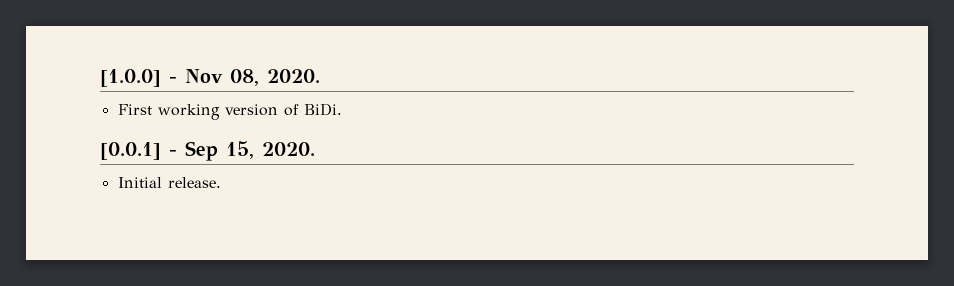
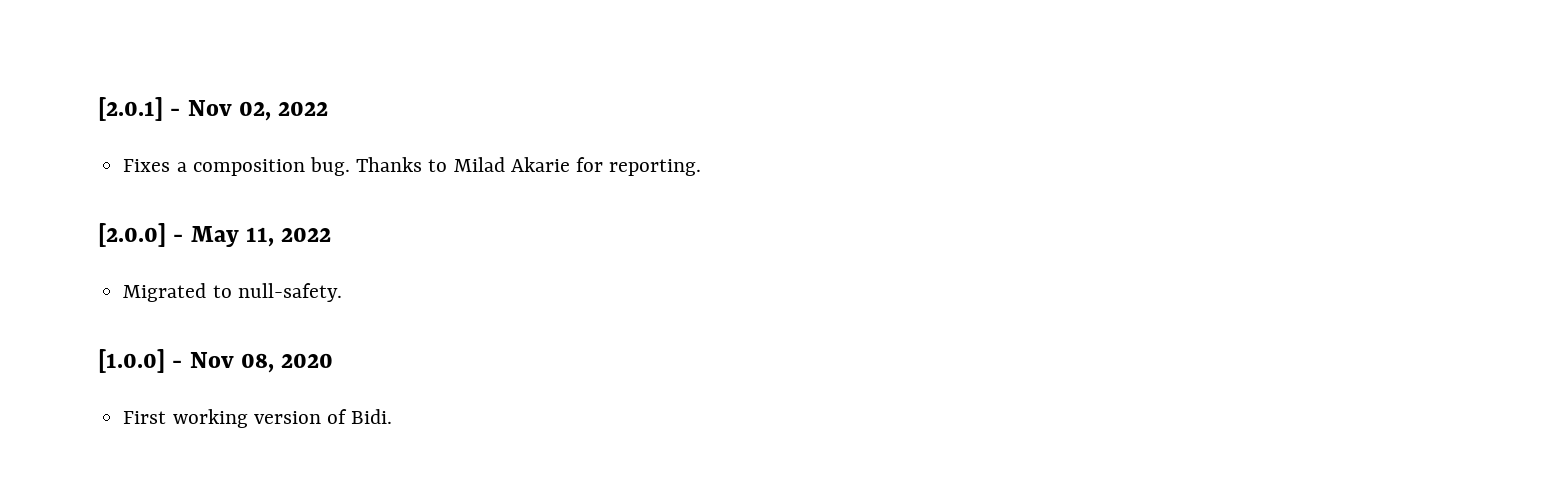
+ [2.0.1] - Nov 02, 2022
+ Fixes a composition bug. Thanks to Milad Akarie for reporting.
+ [2.0.0] - May 11, 2022
+ Migrated to null-safety.
- [1.0.0] - Nov 08, 2020.
+ [1.0.0] - Nov 08, 2020
- First working version of BiDi.
- [0.0.1] - Sep 15, 2020.
- Initial release.
+ First working version of Bidi.

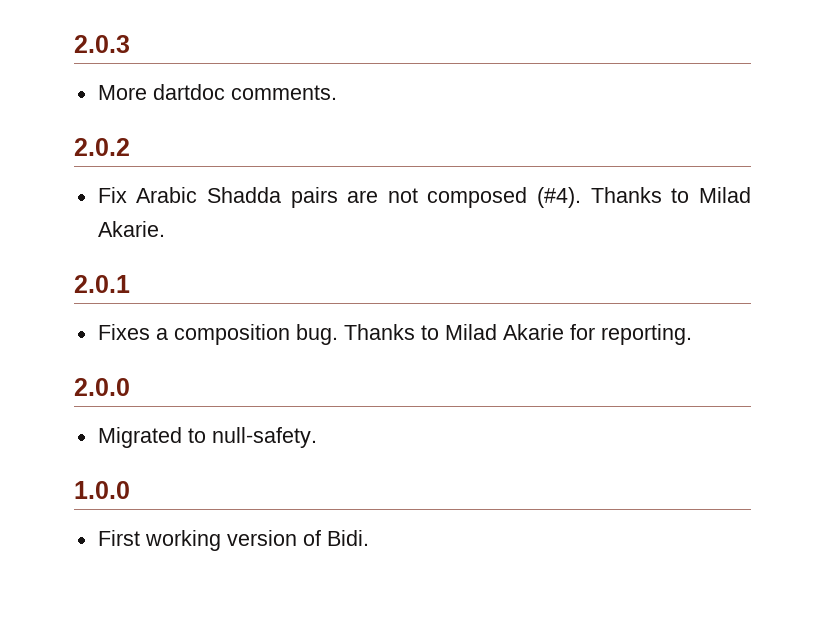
- [2.0.1] - Nov 02, 2022
+ 2.0.3
+ More dartdoc comments.
+ 2.0.2
+ Fix Arabic Shadda pairs are not composed (#4). Thanks to Milad Akarie.
+ 2.0.1
- [2.0.0] - May 11, 2022
+ 2.0.0
  Migrated to null-safety.
- [1.0.0] - Nov 08, 2020
+ 1.0.0

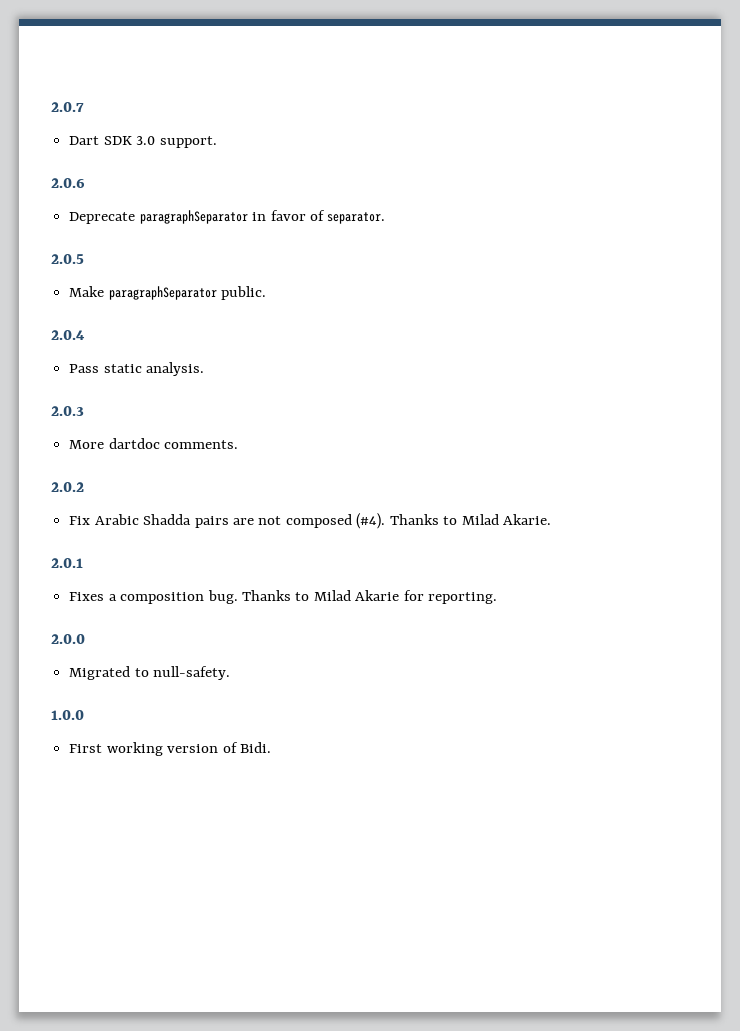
+ 2.0.7
+ Dart SDK 3.0 support.
+ 2.0.6
+ Deprecate paragraphSeparator in favor of separator.
+ 2.0.5
+ Make paragraphSeparator public.
+ 2.0.4
+ Pass static analysis.

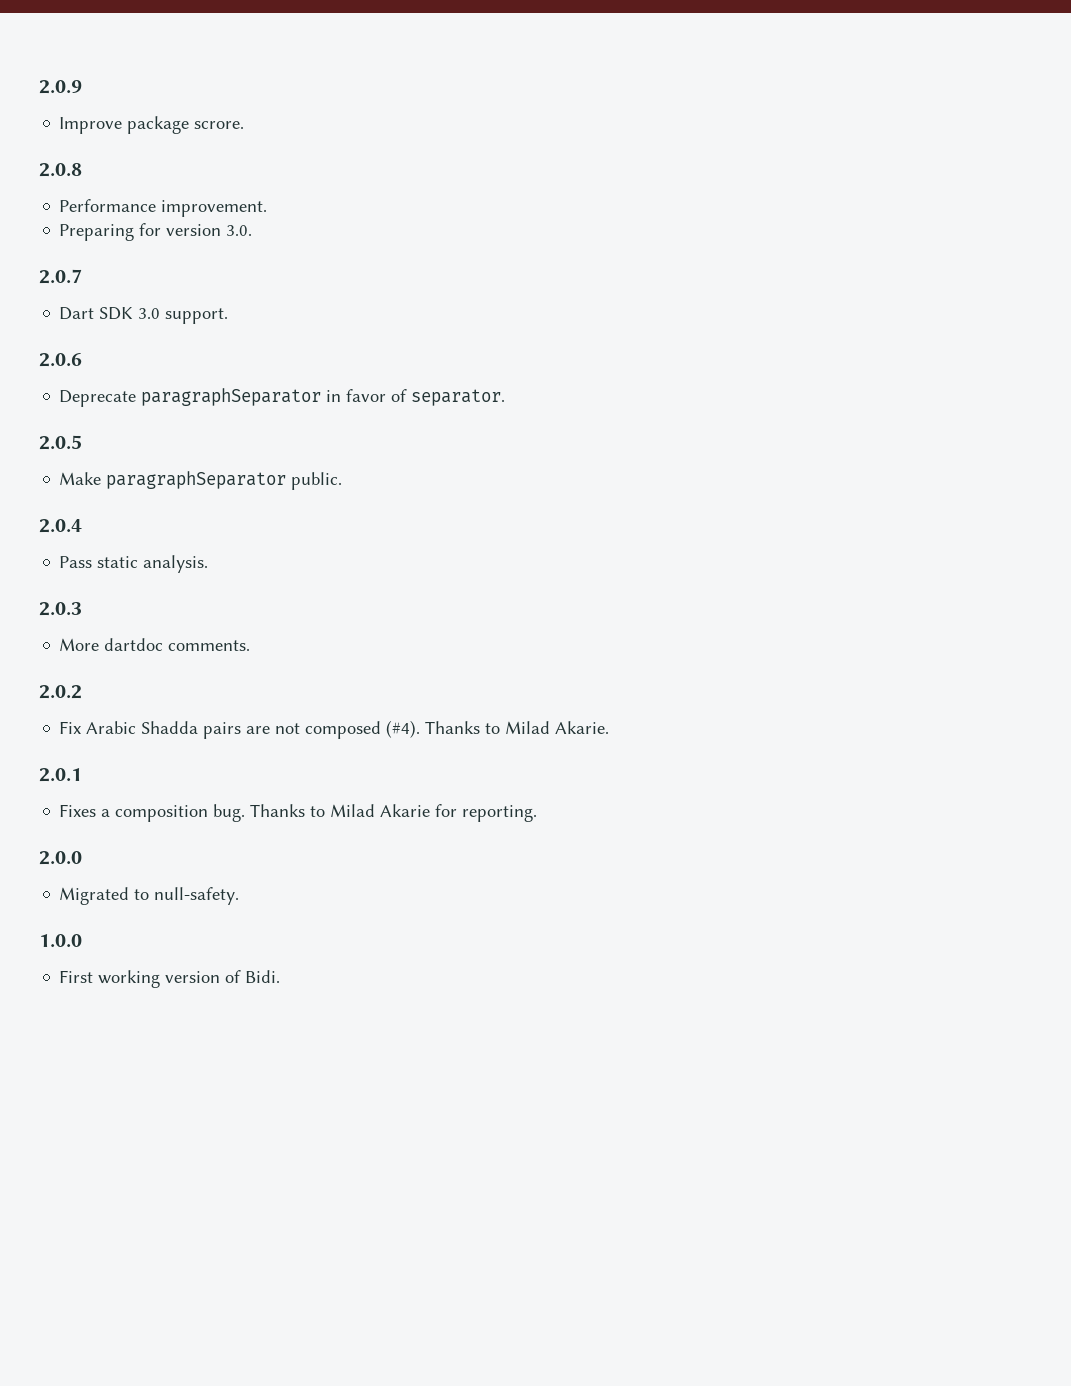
+ 2.0.9
+ Improve package scrore.
+ 2.0.8
+ Performance improvement.
+ Preparing for version 3.0.

